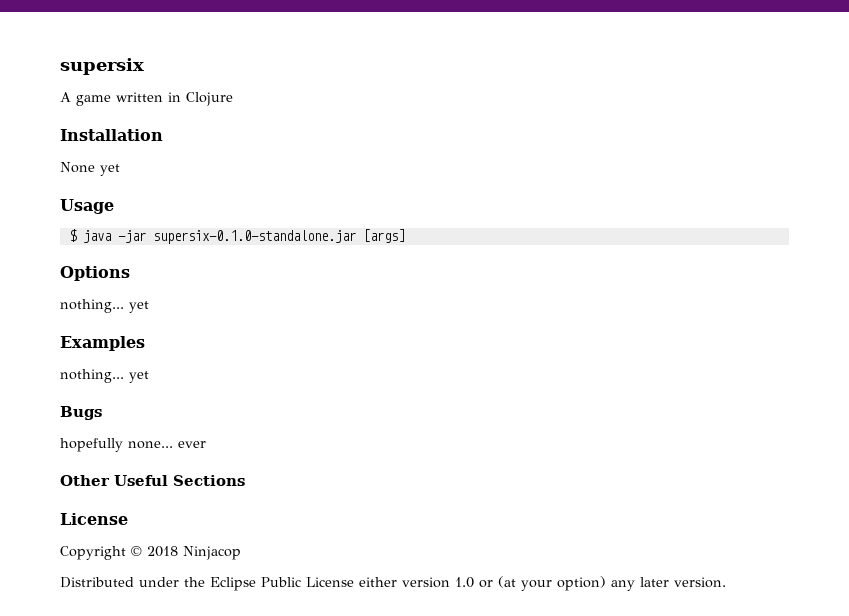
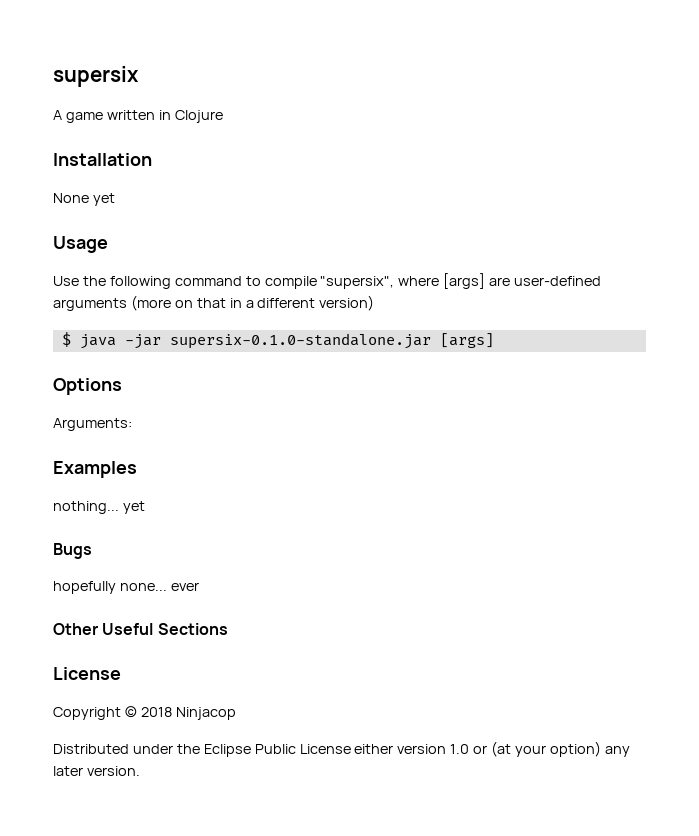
+ Use the following command to compile "supersix", where [args] are user-defined arguments (more on that in a different version)
  Options
- nothing... yet
+ Arguments:

